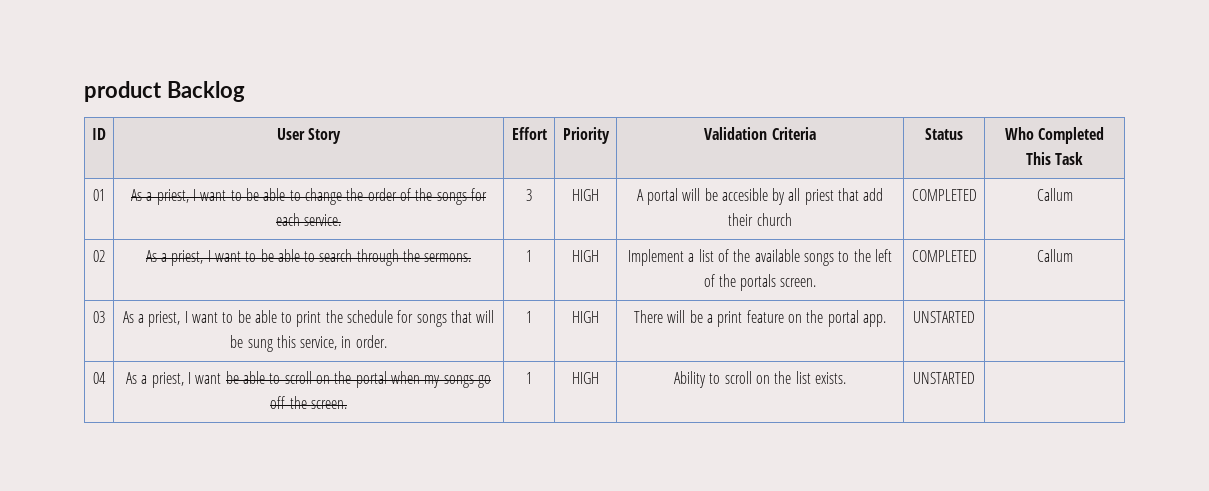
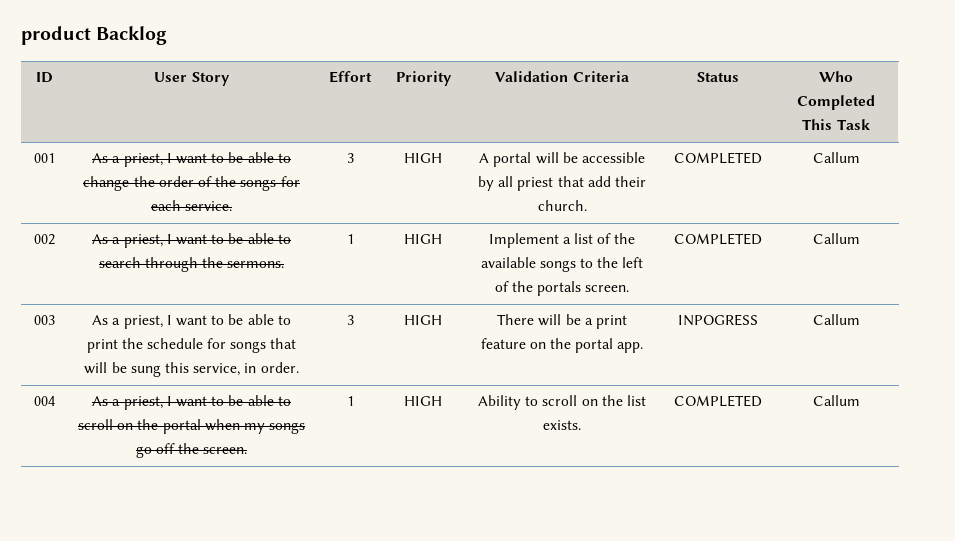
- 01 | As a priest, I want to be able to change the order of the songs for each service. | 3 | HIGH | A portal will be accesible by all priest that add their church | COMPLETED | Callum
- 02 | As a priest, I want to be able to search through the sermons. | 1 | HIGH | Implement a list of the available songs to the left of the portals screen. | COMPLETED | Callum
+ 001 | As a priest, I want to be able to change the order of the songs for each service. | 3 | HIGH | A portal will be accessible by all priest that add their church. | COMPLETED | Callum
+ 002 | As a priest, I want to be able to search through the sermons. | 1 | HIGH | Implement a list of the available songs to the left of the portals screen. | COMPLETED | Callum
- 03 | As a priest, I want to be able to print the schedule for songs that will be sung this service, in order. | 1 | HIGH | There will be a print feature on the portal app. | UNSTARTED |
- 04 | As a priest, I want be able to scroll on the portal when my songs go off the screen. | 1 | HIGH | Ability to scroll on the list exists. | UNSTARTED |
+ 003 | As a priest, I want to be able to print the schedule for songs that will be sung this service, in order. | 3 | HIGH | There will be a print feature on the portal app. | INPOGRESS | Callum
+ 004 | As a priest, I want to be able to scroll on the portal when my songs go off the screen. | 1 | HIGH | Ability to scroll on the list exists. | COMPLETED | Callum

